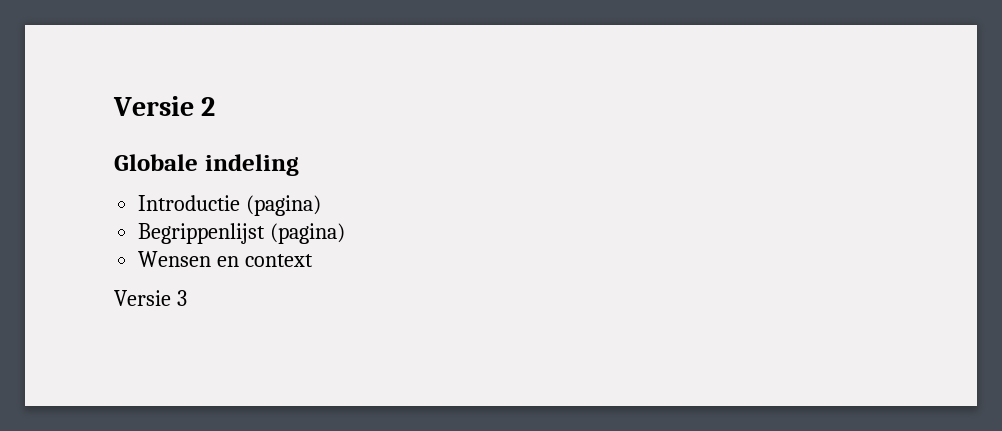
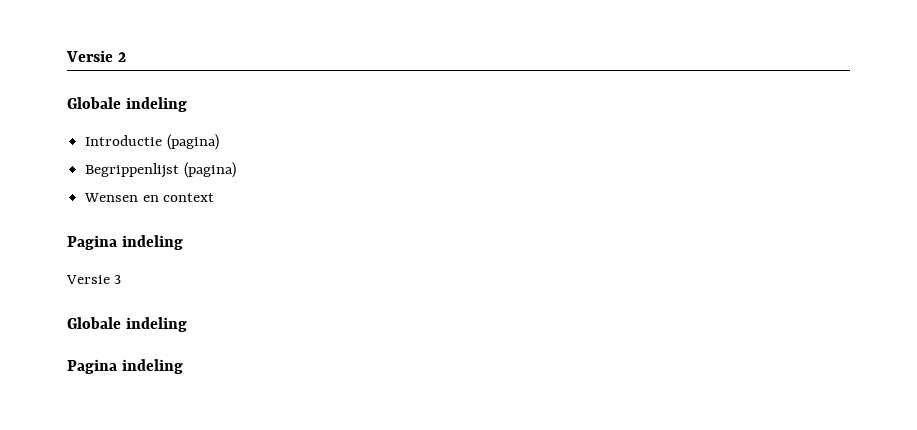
  Wensen en context
+ Pagina indeling
  Versie 3
+ Globale indeling
+ Pagina indeling

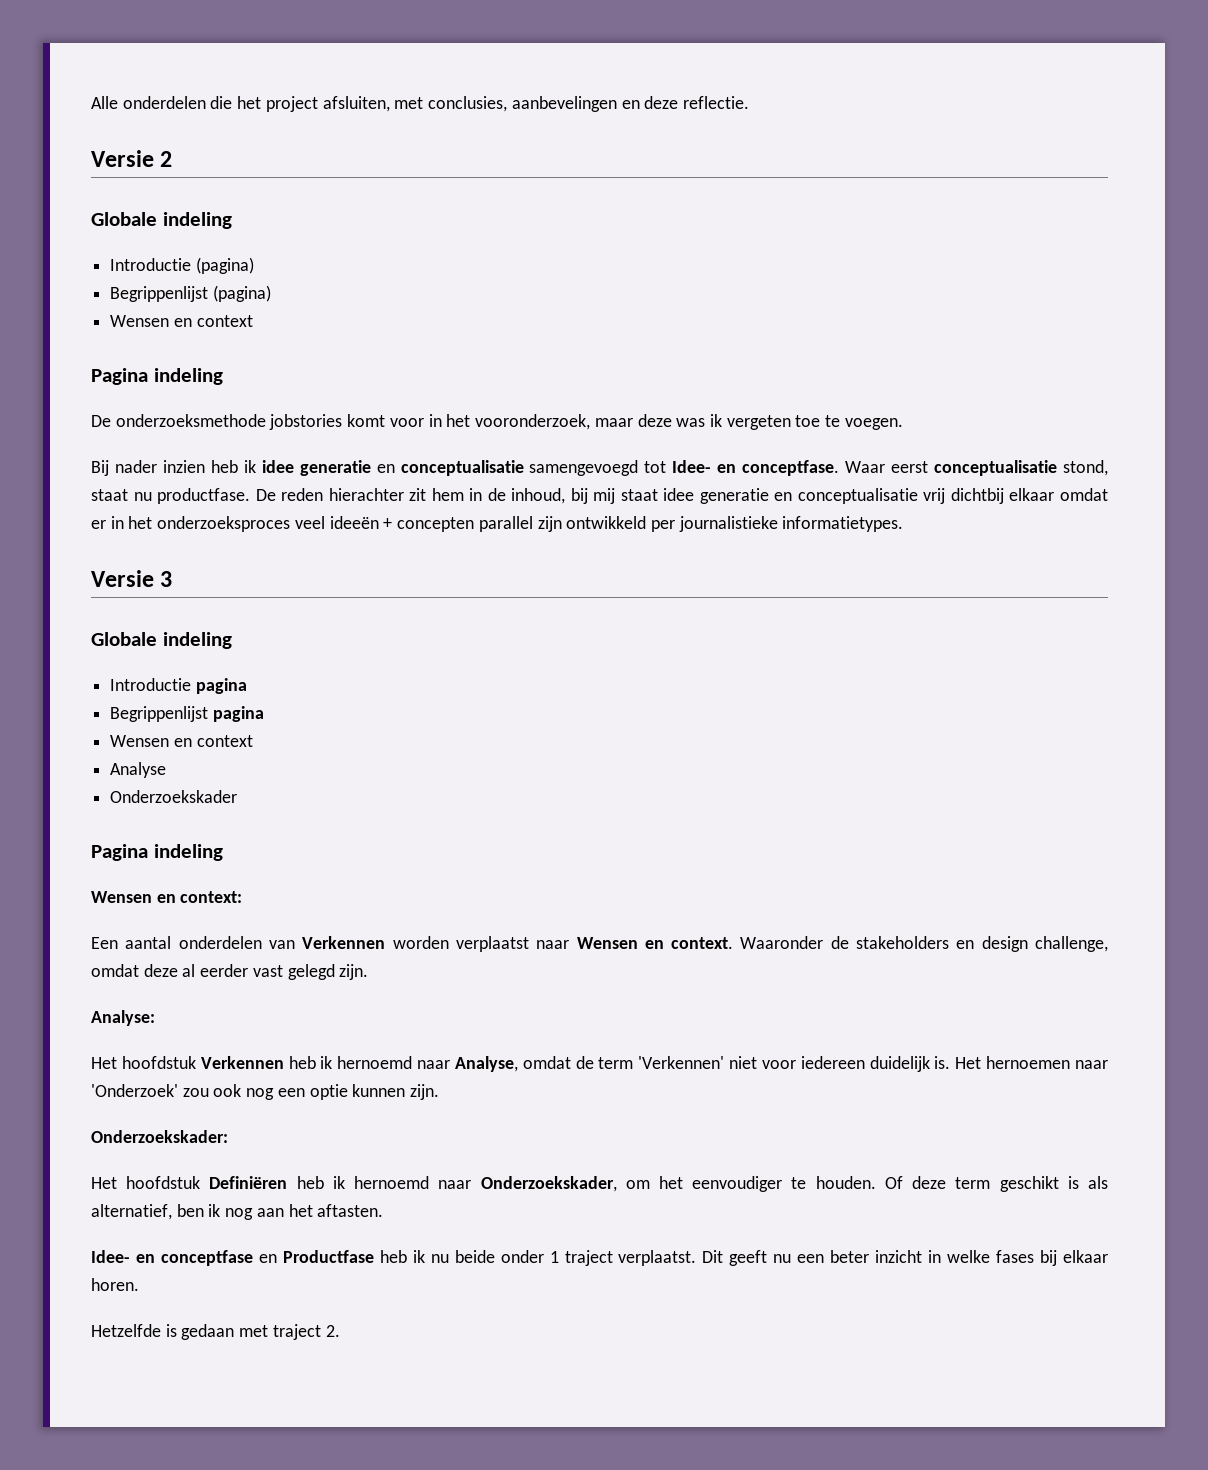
+ Alle onderdelen die het project afsluiten, met conclusies, aanbevelingen en deze reflectie.
+ De onderzoeksmethode jobstories komt voor in het vooronderzoek, maar deze was ik vergeten toe te voegen.
+ Bij nader inzien heb ik idee generatie en conceptualisatie samengevoegd tot Idee- en conceptfase. Waar eerst conceptualisatie stond, staat nu productfase. De reden hierachter zit hem in de inhoud, bij mij staat idee generatie en conceptualisatie vrij dichtbij elkaar omdat er in het onderzoeksproces veel ideeën + concepten parallel zijn ontwikkeld per journalistieke informatietypes.
  Versie 3
  Globale indeling
+ Introductie pagina
+ Begrippenlijst pagina
+ Wensen en context
+ Analyse
+ Onderzoekskader
  Pagina indeling
+ Wensen en context:
+ Een aantal onderdelen van Verkennen worden verplaatst naar Wensen en context. Waaronder de stakeholders en design challenge, omdat deze al eerder vast gelegd zijn.
+ Analyse:
+ Het hoofdstuk Verkennen heb ik hernoemd naar Analyse, omdat de term 'Verkennen' niet voor iedereen duidelijk is. Het hernoemen naar 'Onderzoek' zou ook nog een optie kunnen zijn.
+ Onderzoekskader:
+ Het hoofdstuk Definiëren heb ik hernoemd naar Onderzoekskader, om het eenvoudiger te houden. Of deze term geschikt is als alternatief, ben ik nog aan het aftasten.
+ Idee- en conceptfase en Productfase heb ik nu beide onder 1 traject verplaatst. Dit geeft nu een beter inzicht in welke fases bij elkaar horen.
+ Hetzelfde is gedaan met traject 2.

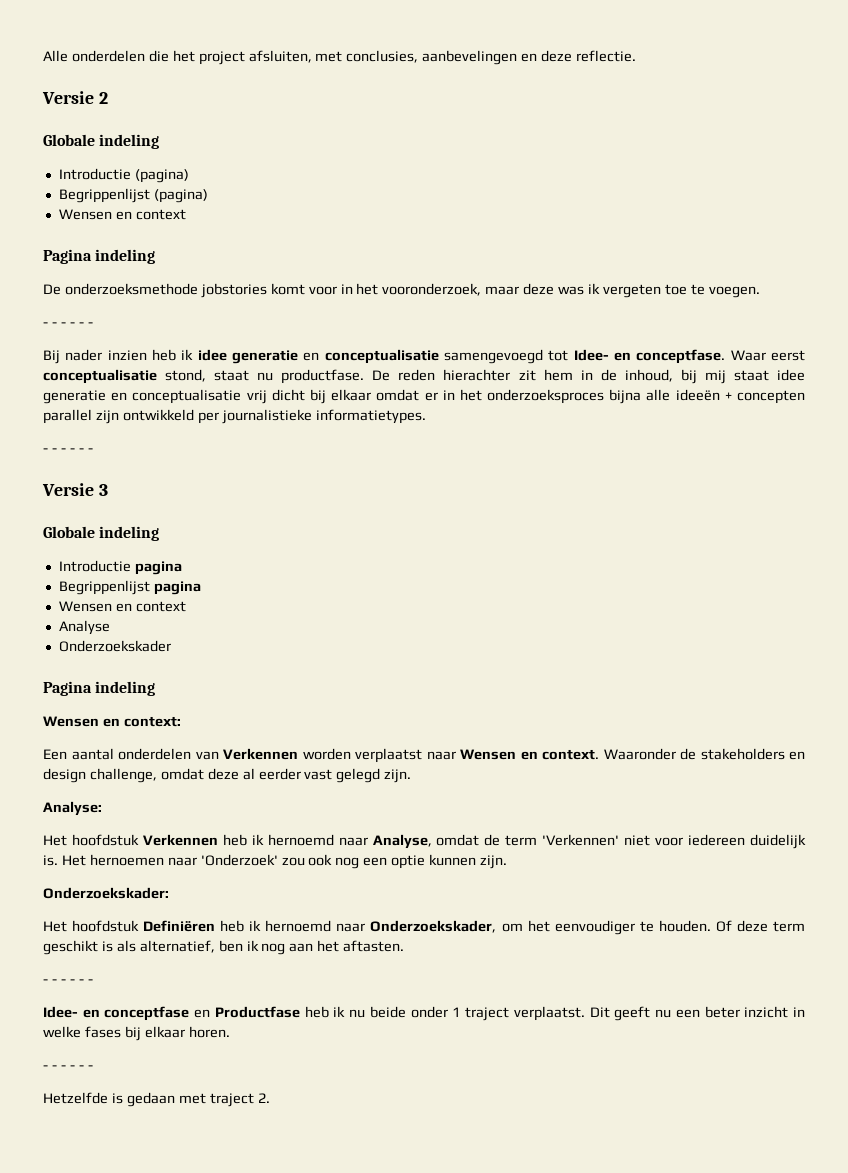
  De onderzoeksmethode jobstories komt voor in het vooronderzoek, maar deze was ik vergeten toe te voegen.
+ - - - - - -
- De reden hierachter zit hem in de inhoud, bij mij staat idee generatie en conceptualisatie vrij dichtbij elkaar omdat er in het onderzoeksproces veel ideeën + concepten parallel zijn ontwikkeld per journalistieke informatietypes.
+ De reden hierachter zit hem in de inhoud, bij mij staat idee generatie en conceptualisatie vrij dicht bij elkaar omdat er in het onderzoeksproces bijna alle ideeën + concepten parallel zijn ontwikkeld per journalistieke informatietypes.
+ - - - - - -
  Of deze term geschikt is als alternatief, ben ik nog aan het aftasten.
+ - - - - - -
  Dit geeft nu een beter inzicht in welke fases bij elkaar horen.
+ - - - - - -

